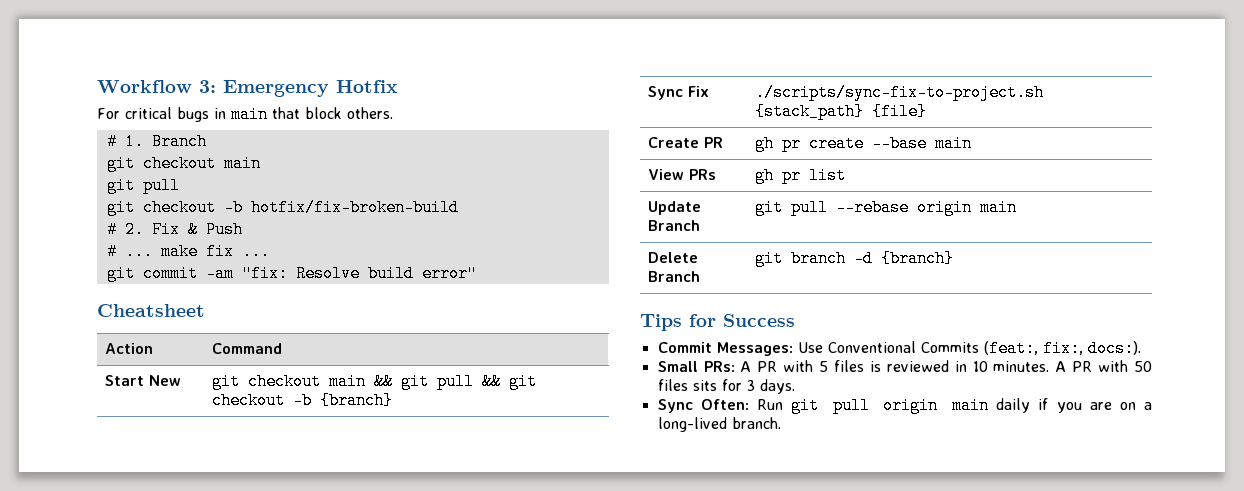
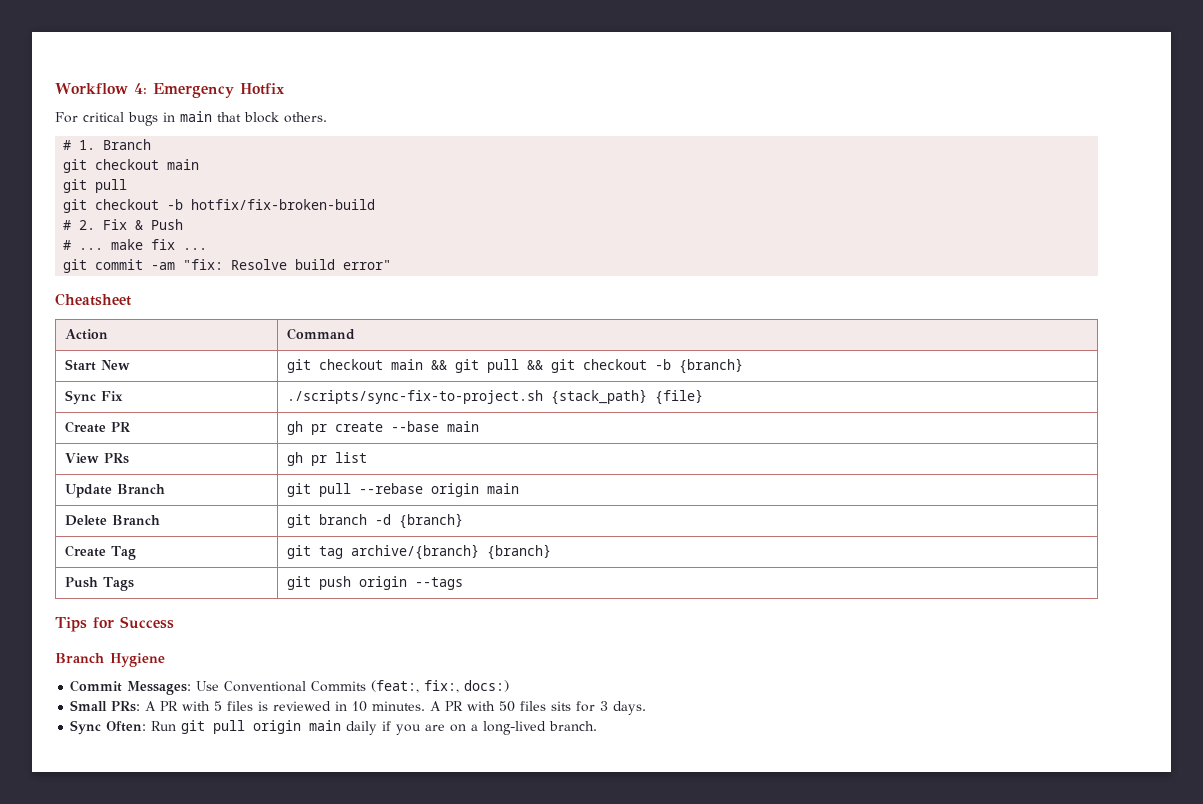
- Workflow 3: Emergency Hotfix
+ Workflow 4: Emergency Hotfix
+ Create Tag | git tag archive/{branch} {branch}
+ Push Tags | git push origin --tags
+ Branch Hygiene
- Commit Messages: Use Conventional Commits (feat:, fix:, docs:).
+ Commit Messages: Use Conventional Commits (feat:, fix:, docs:)

